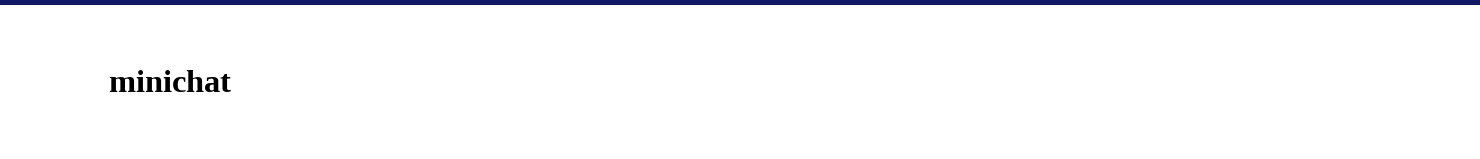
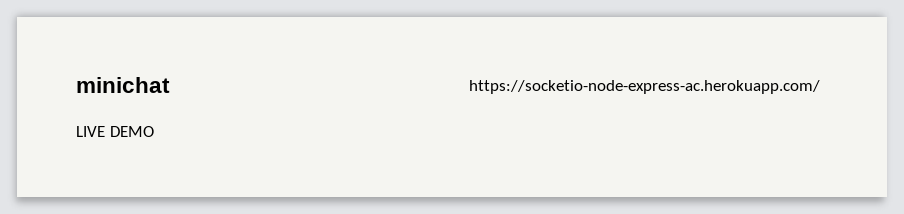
+ LIVE DEMO https://socketio-node-express-ac.herokuapp.com/

